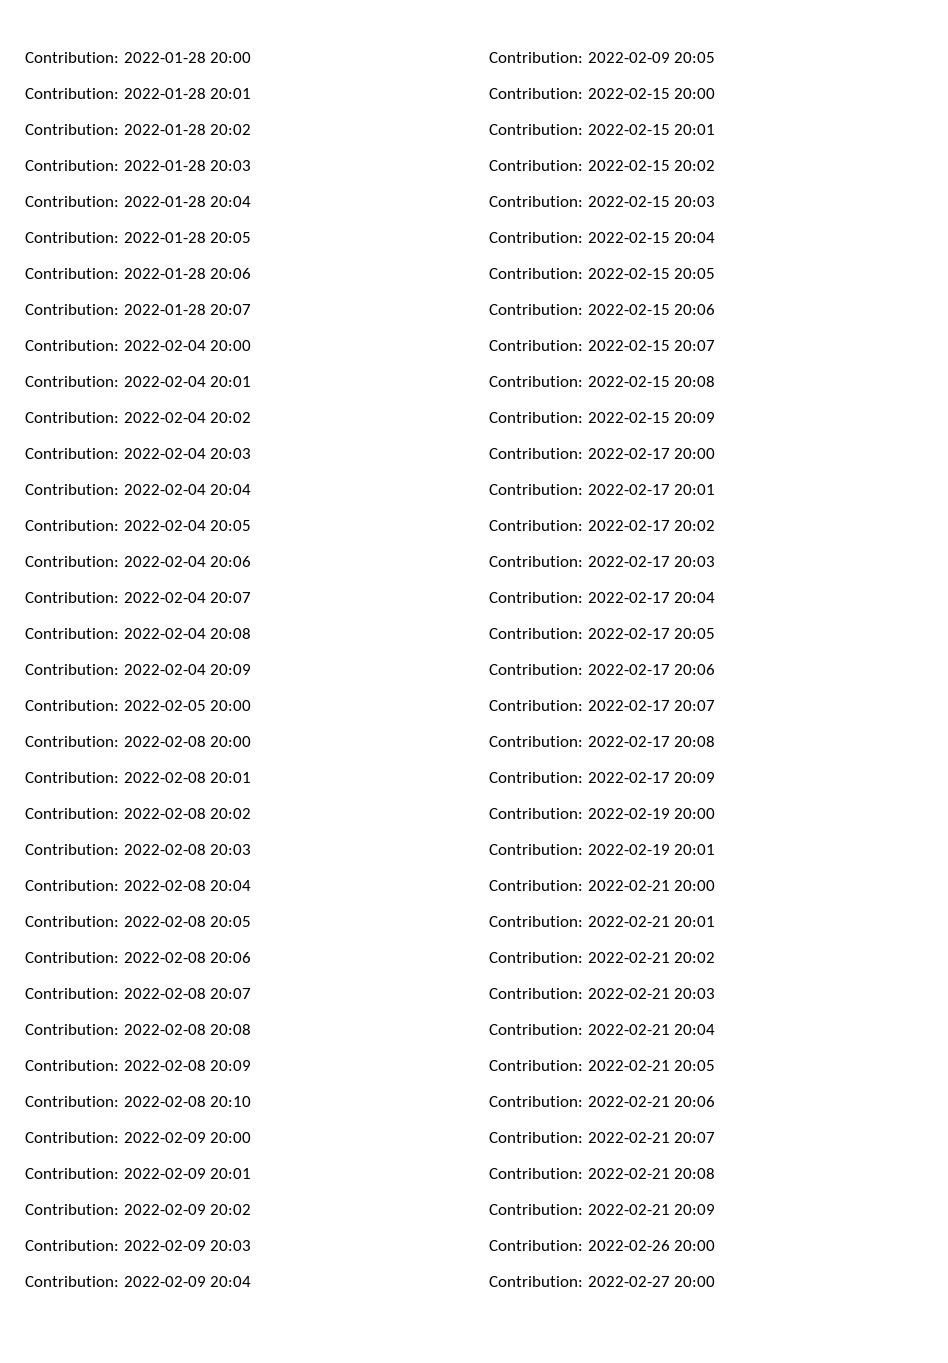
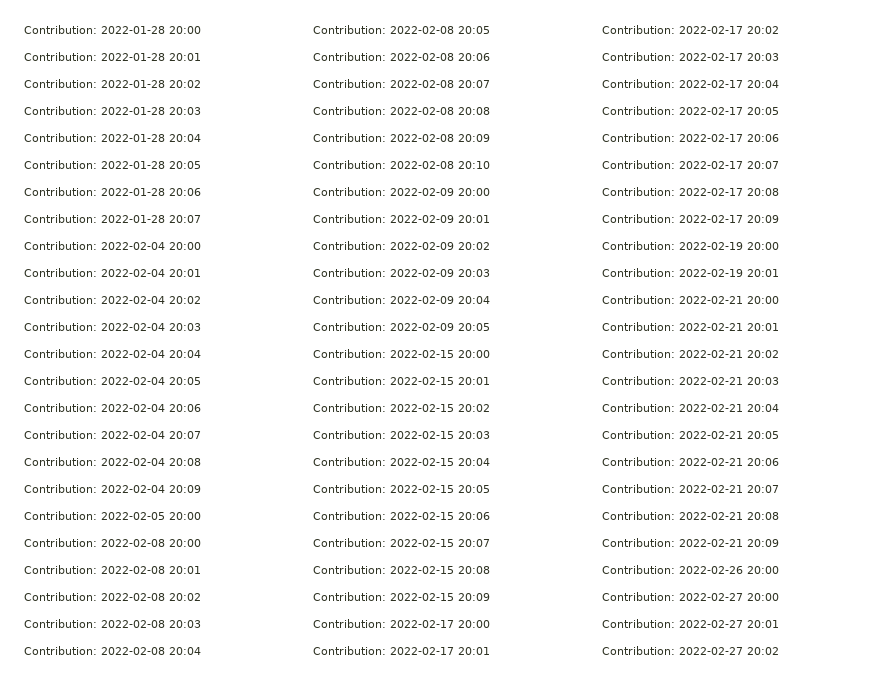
+ Contribution: 2022-02-27 20:01
+ Contribution: 2022-02-27 20:02

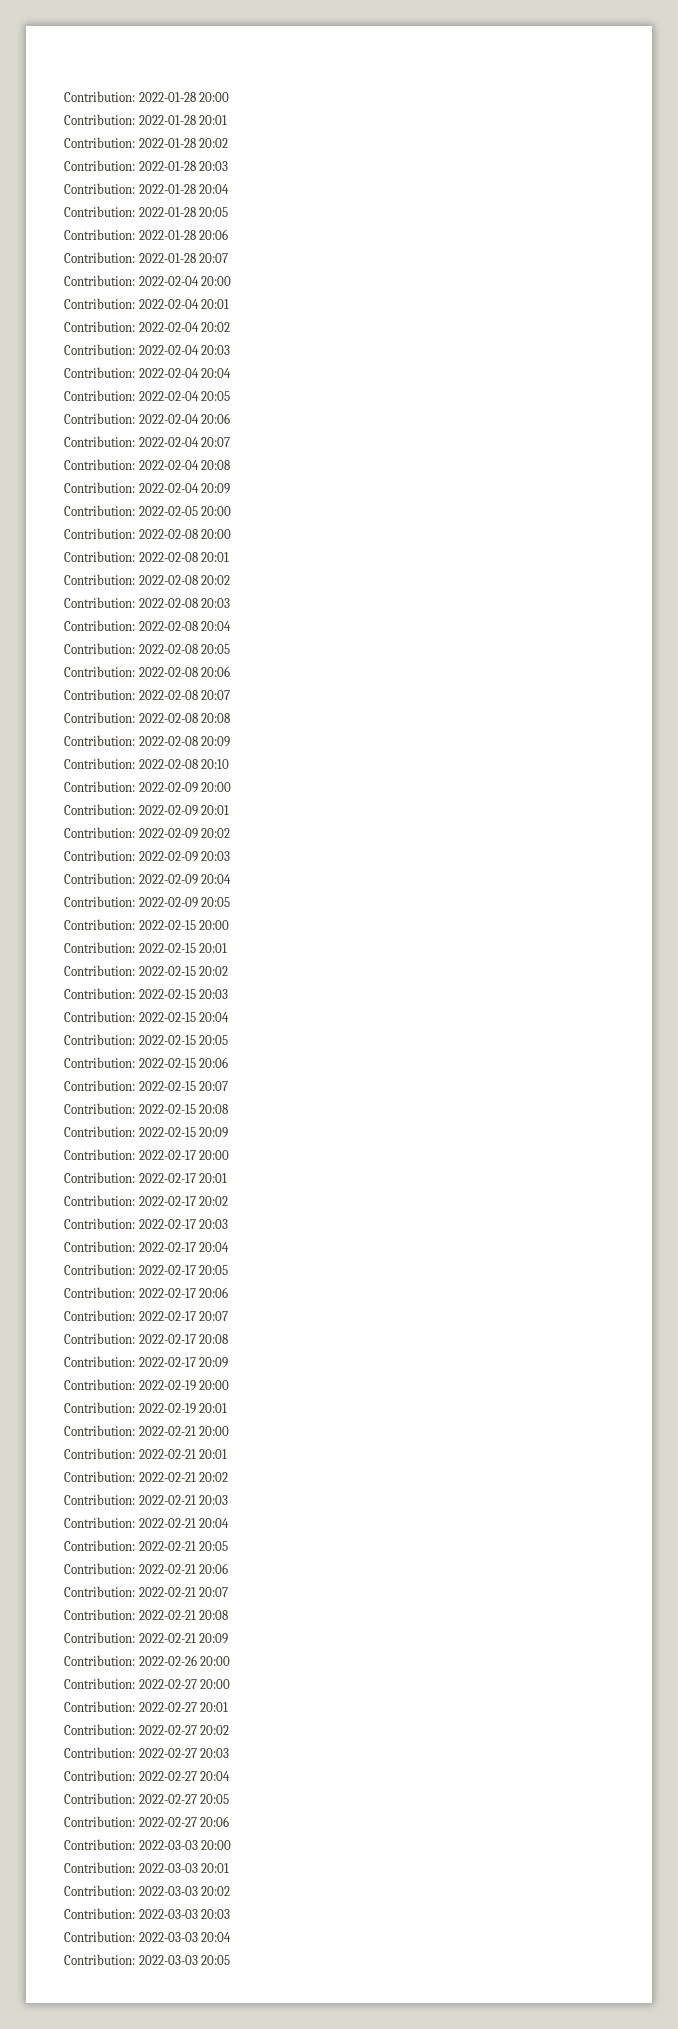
+ Contribution: 2022-02-27 20:03
+ Contribution: 2022-02-27 20:04
+ Contribution: 2022-02-27 20:05
+ Contribution: 2022-02-27 20:06
+ Contribution: 2022-03-03 20:00
+ Contribution: 2022-03-03 20:01
+ Contribution: 2022-03-03 20:02
+ Contribution: 2022-03-03 20:03
+ Contribution: 2022-03-03 20:04
+ Contribution: 2022-03-03 20:05

